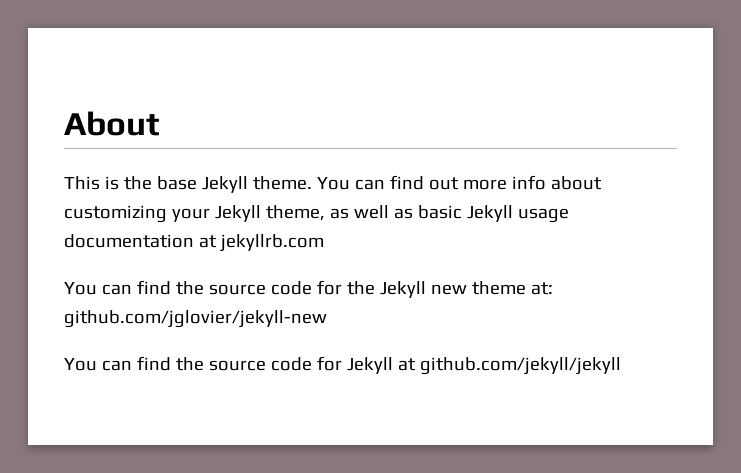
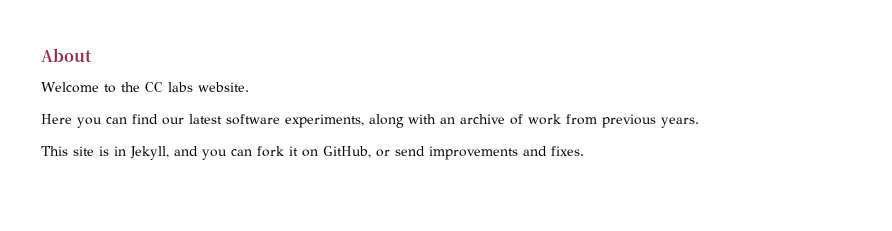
- This is the base Jekyll theme. You can find out more info about customizing your Jekyll theme, as well as basic Jekyll usage documentation at jekyllrb.com
- You can find the source code for the Jekyll new theme at: github.com/jglovier/jekyll-new
- You can find the source code for Jekyll at github.com/jekyll/jekyll
+ Welcome to the CC labs website.
+ Here you can find our latest software experiments, along with an archive of work from previous years.
+ This site is in Jekyll, and you can fork it on GitHub, or send improvements and fixes.

